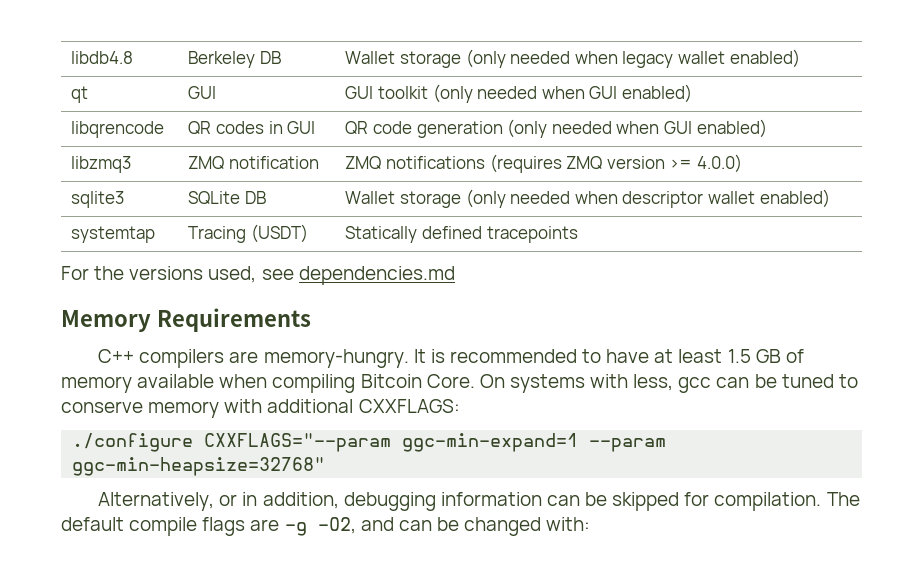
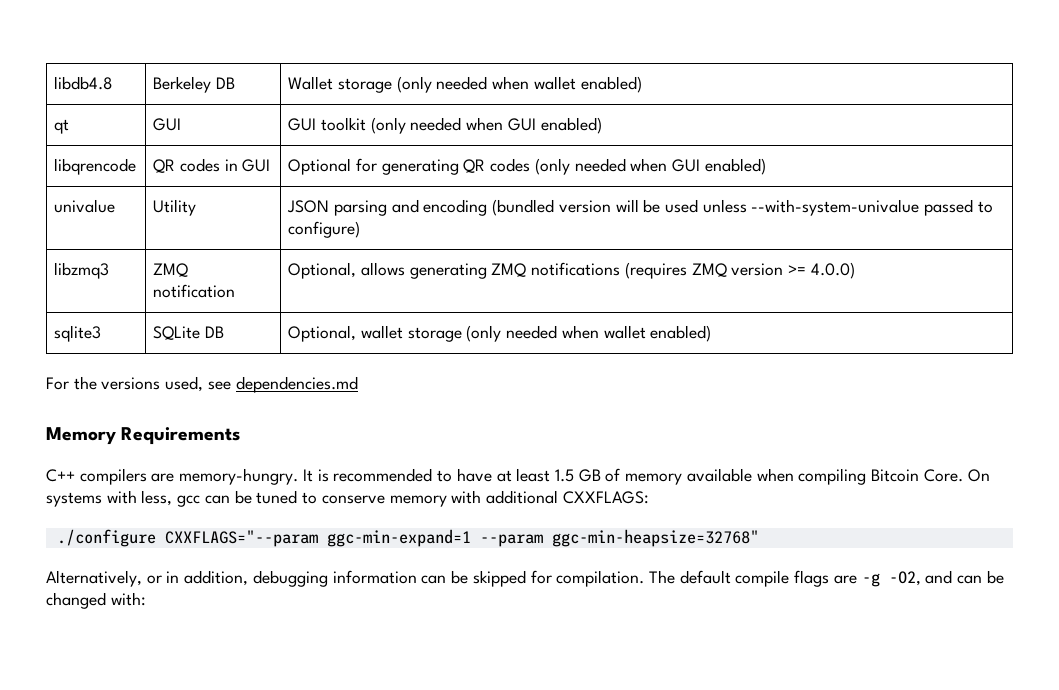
- libdb4.8 | Berkeley DB | Wallet storage (only needed when legacy wallet enabled)
+ libdb4.8 | Berkeley DB | Wallet storage (only needed when wallet enabled)
- libqrencode | QR codes in GUI | QR code generation (only needed when GUI enabled)
+ libqrencode | QR codes in GUI | Optional for generating QR codes (only needed when GUI enabled)
+ univalue | Utility | JSON parsing and encoding (bundled version will be used unless --with-system-univalue passed to configure)
- libzmq3 | ZMQ notification | ZMQ notifications (requires ZMQ version >= 4.0.0)
+ libzmq3 | ZMQ notification | Optional, allows generating ZMQ notifications (requires ZMQ version >= 4.0.0)
- sqlite3 | SQLite DB | Wallet storage (only needed when descriptor wallet enabled)
- systemtap | Tracing (USDT) | Statically defined tracepoints
+ sqlite3 | SQLite DB | Optional, wallet storage (only needed when wallet enabled)

